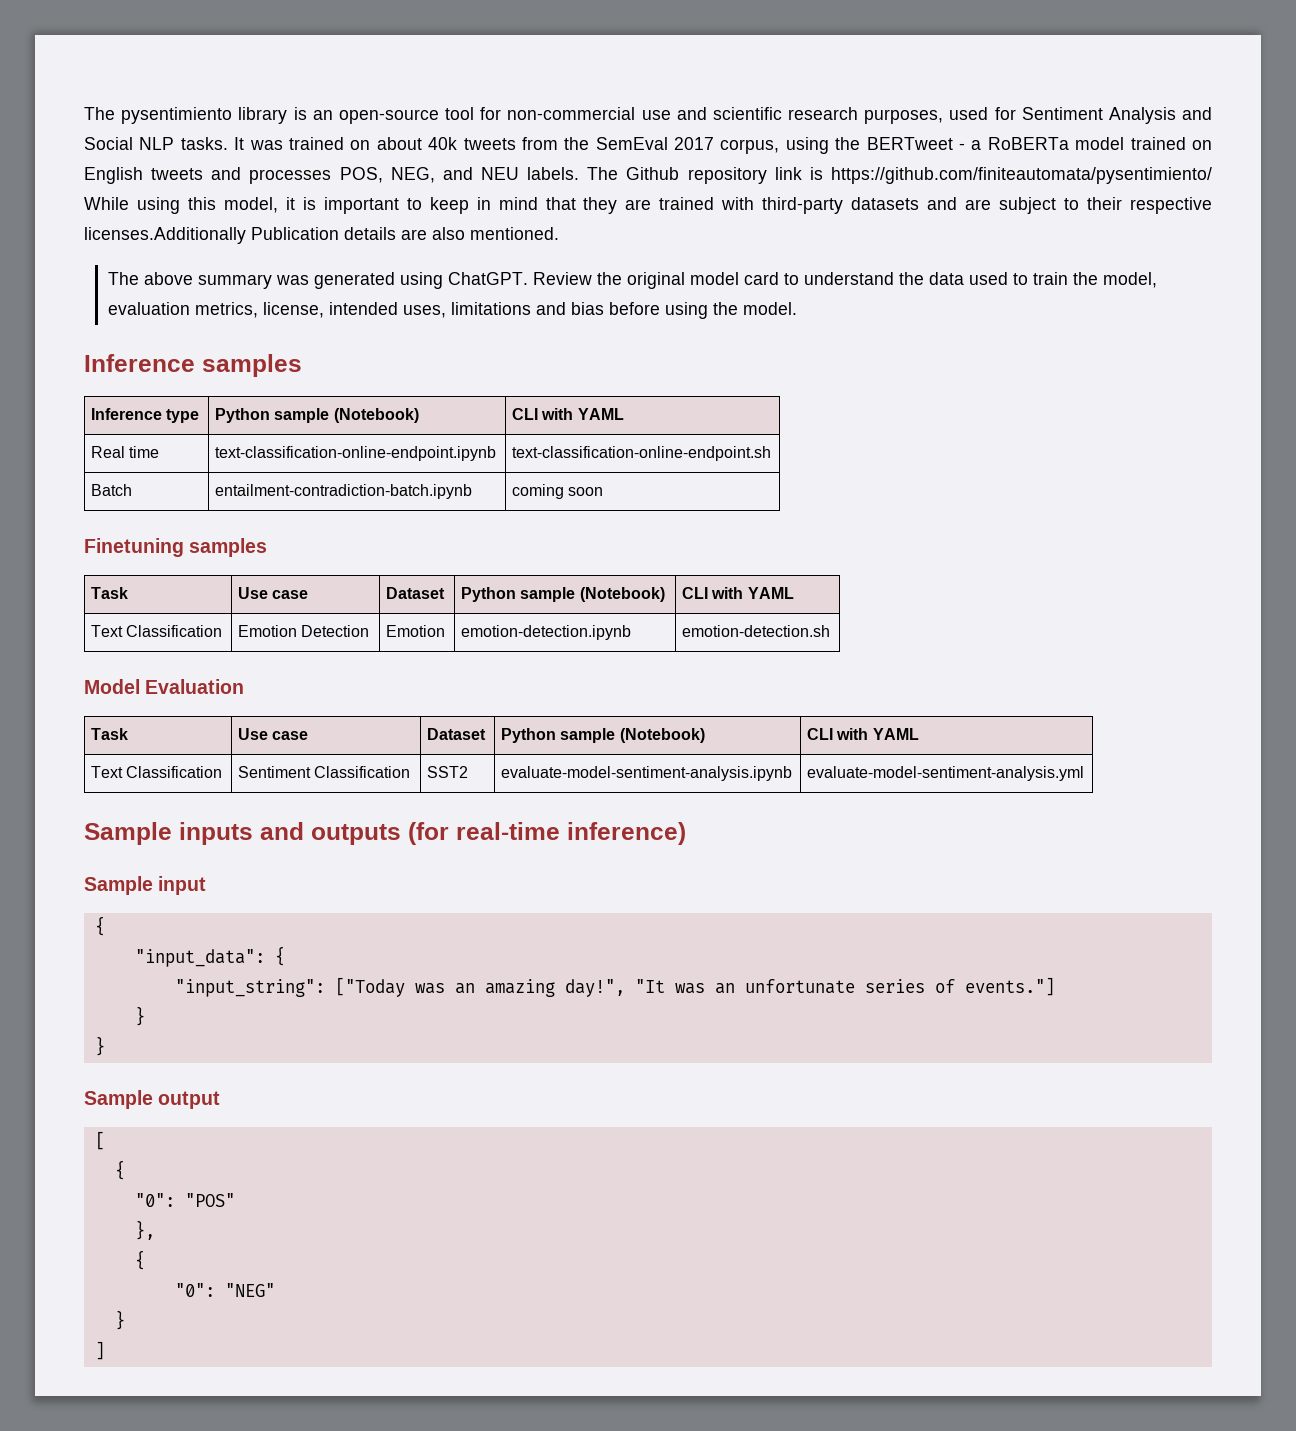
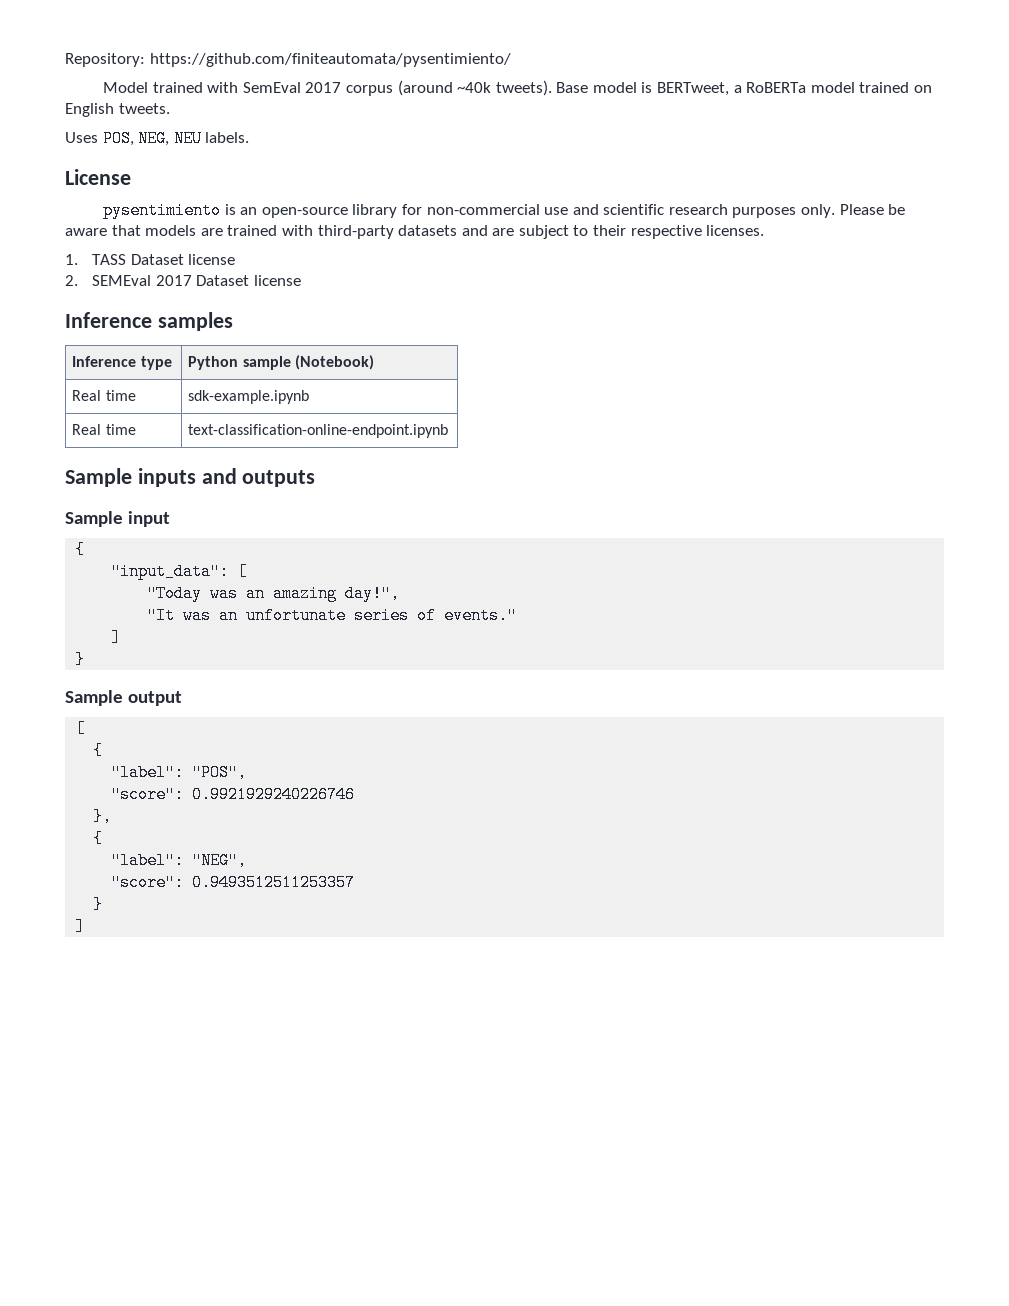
- The pysentimiento library is an open-source tool for non-commercial use and scientific research purposes, used for Sentiment Analysis and Social NLP tasks. It was trained on about 40k tweets from the SemEval 2017 corpus, using the BERTweet - a RoBERTa model trained on English tweets and processes POS, NEG, and NEU labels. The Github repository link is https://github.com/finiteautomata/pysentimiento/ While using this model, it is important to keep in mind that they are trained with third-party datasets and are subject to their respective licenses.Additionally Publication details are also mentioned.
- The above summary was generated using ChatGPT. Review the original model card to understand the data used to train the model, evaluation metrics, license, intended uses, limitations and bias before using the model.
+ Repository: https://github.com/finiteautomata/pysentimiento/
+ Model trained with SemEval 2017 corpus (around ~40k tweets). Base model is BERTweet, a RoBERTa model trained on English tweets.
+ Uses POS, NEG, NEU labels.
+ License
+ pysentimiento is an open-source library for non-commercial use and scientific research purposes only. Please be aware that models are trained with third-party datasets and are subject to their respective licenses.
+ 1. TASS Dataset license
+ 2. SEMEval 2017 Dataset license
- Inference type | Python sample (Notebook) | CLI with YAML
+ Inference type | Python sample (Notebook)
+ Real time | sdk-example.ipynb
- Real time | text-classification-online-endpoint.ipynb | text-classification-online-endpoint.sh
- Batch | entailment-contradiction-batch.ipynb | coming soon
- Finetuning samples
- Task | Use case | Dataset | Python sample (Notebook) | CLI with YAML
- Text Classification | Emotion Detection | Emotion | emotion-detection.ipynb | emotion-detection.sh
- Model Evaluation
- Task | Use case | Dataset | Python sample (Notebook) | CLI with YAML
- Text Classification | Sentiment Classification | SST2 | evaluate-model-sentiment-analysis.ipynb | evaluate-model-sentiment-analysis.yml
+ Real time | text-classification-online-endpoint.ipynb
- Sample inputs and outputs (for real-time inference)
+ Sample inputs and outputs
- "input_data": {
- "input_string": ["Today was an amazing day!", "It was an unfortunate series of events."]
- }
+ "input_data": [
+ "Today was an amazing day!",
+ "It was an unfortunate series of events."
+ ]
- "0": "POS"
+ "label": "POS",
+ "score": 0.9921929240226746
  },
  {
- "0": "NEG"
+ "label": "NEG",
+ "score": 0.9493512511253357

